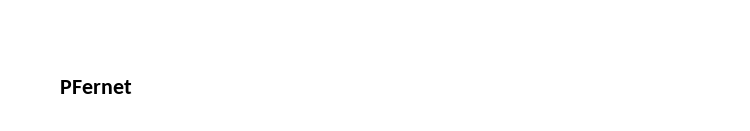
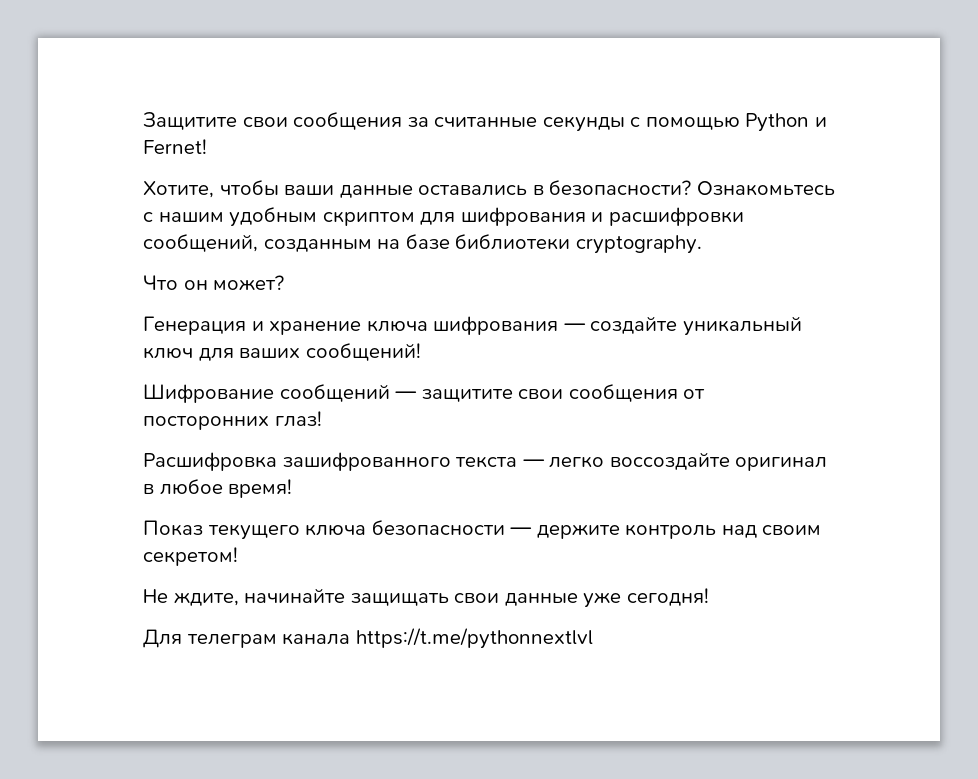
- PFernet
+ Защитите свои сообщения за считанные секунды с помощью Python и Fernet!
+ Хотите, чтобы ваши данные оставались в безопасности? Ознакомьтесь с нашим удобным скриптом для шифрования и расшифровки сообщений, созданным на базе библиотеки cryptography.
+ Что он может?
+ Генерация и хранение ключа шифрования — создайте уникальный ключ для ваших сообщений!
+ Шифрование сообщений — защитите свои сообщения от посторонних глаз!
+ Расшифровка зашифрованного текста — легко воссоздайте оригинал в любое время!
+ Показ текущего ключа безопасности — держите контроль над своим секретом!
+ Не ждите, начинайте защищать свои данные уже сегодня!
+ Для телеграм канала https://t.me/pythonnextlvl

